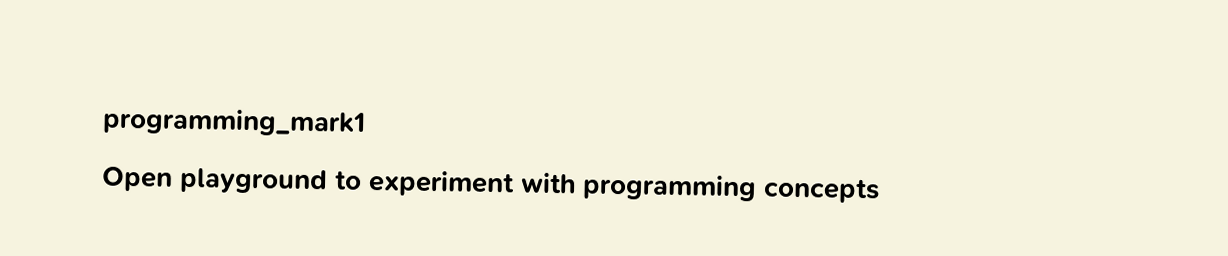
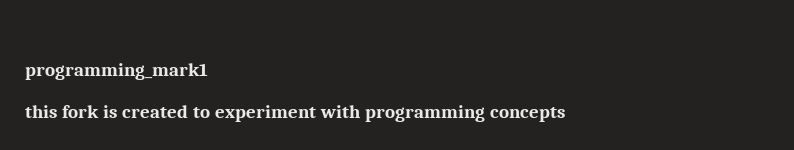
- Open playground to experiment with programming concepts
+ this fork is created to experiment with programming concepts

